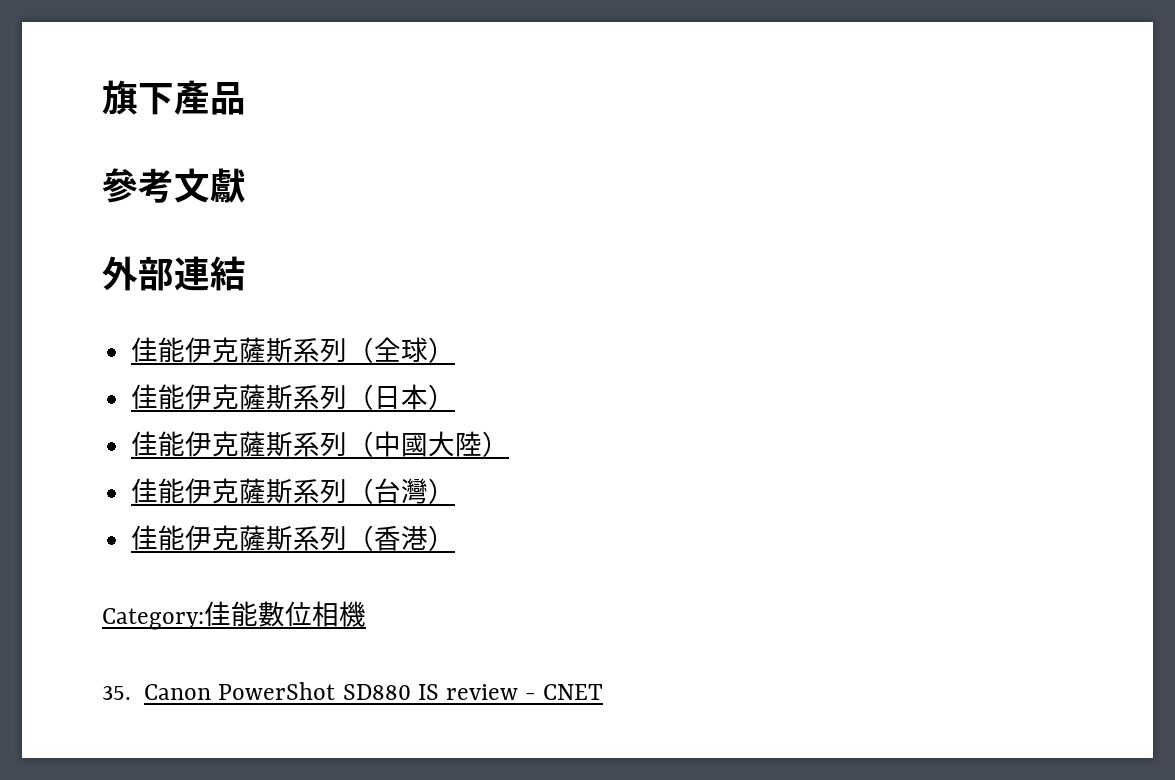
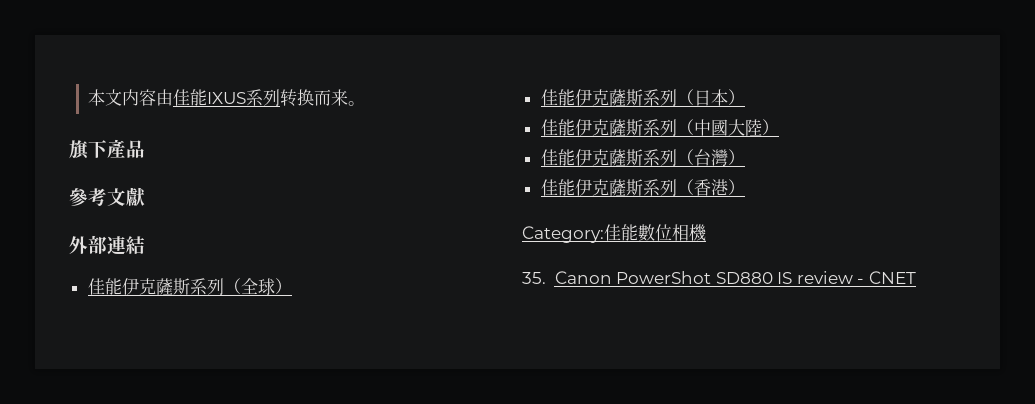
+ 本文内容由佳能IXUS系列转换而来。

